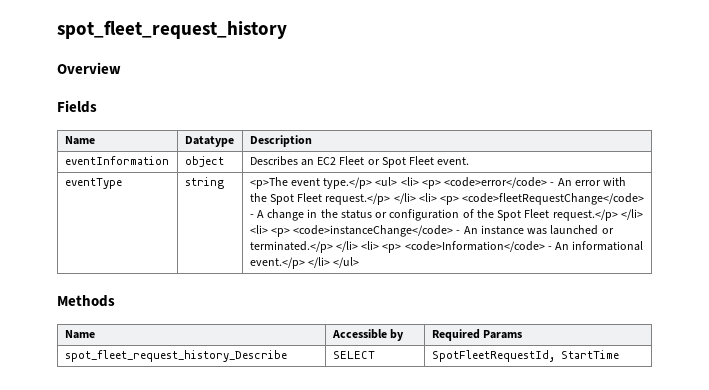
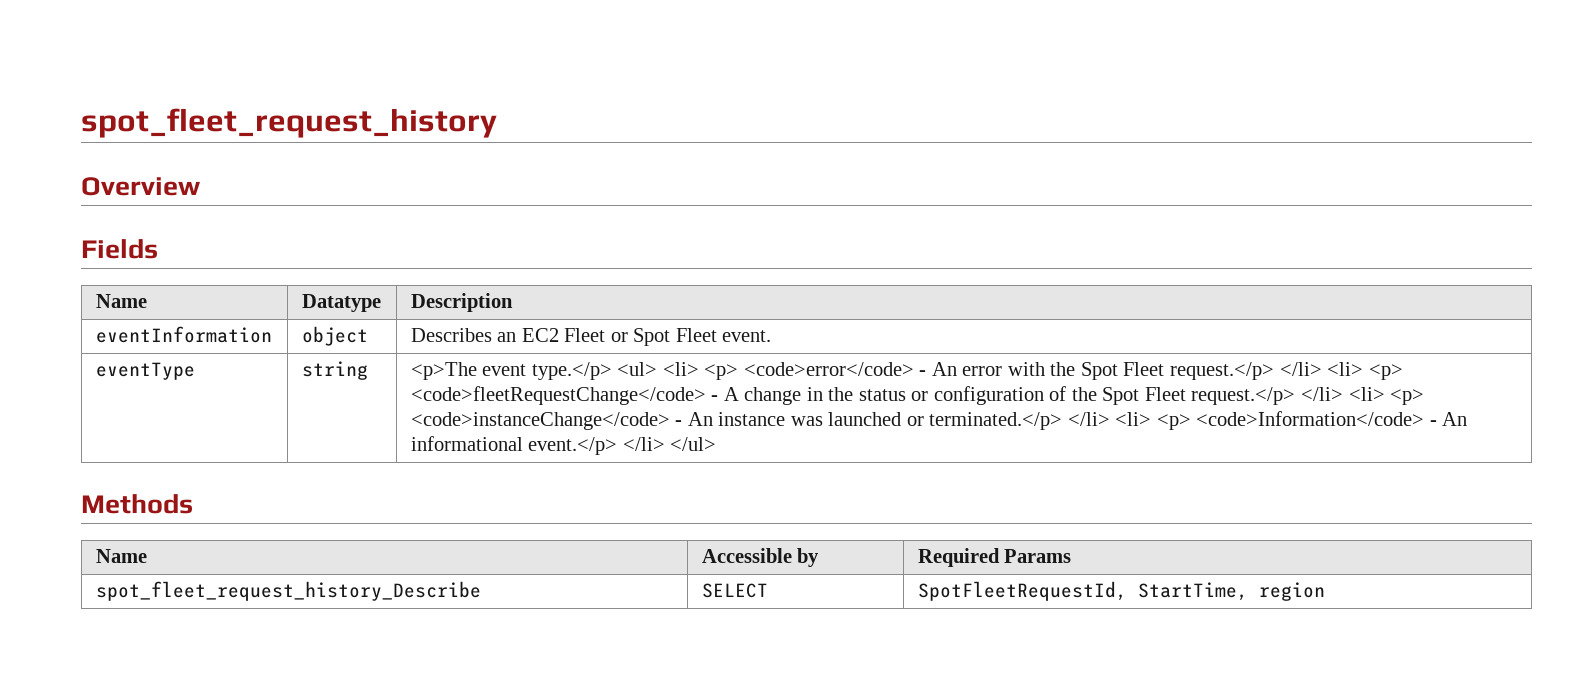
- spot_fleet_request_history_Describe | SELECT | SpotFleetRequestId, StartTime
+ spot_fleet_request_history_Describe | SELECT | SpotFleetRequestId, StartTime, region

